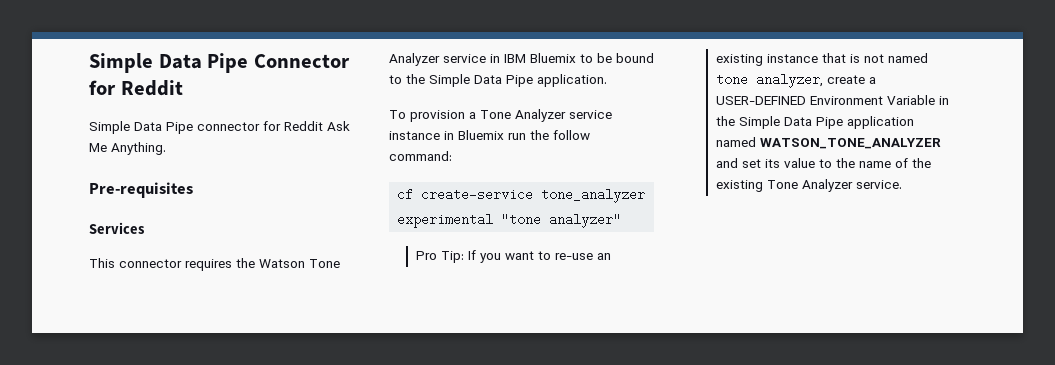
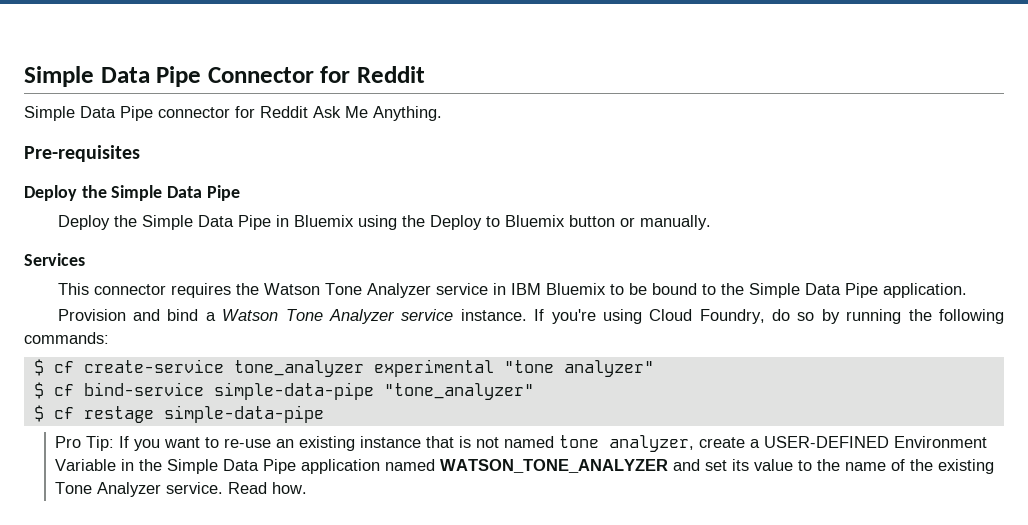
  Pre-requisites
+ Deploy the Simple Data Pipe
+ Deploy the Simple Data Pipe in Bluemix using the Deploy to Bluemix button or manually.
- To provision a Tone Analyzer service instance in Bluemix run the follow command:
- cf create-service tone_analyzer experimental "tone analyzer"
+ Provision and bind a Watson Tone Analyzer service instance. If you're using Cloud Foundry, do so by running the following commands:
+ $ cf create-service tone_analyzer experimental "tone analyzer"
+ $ cf bind-service simple-data-pipe "tone_analyzer"
+ $ cf restage simple-data-pipe
+ Read how.

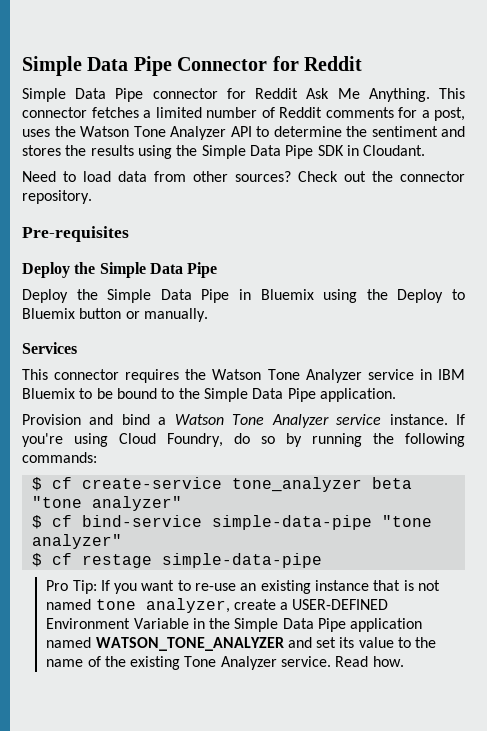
+ This connector fetches a limited number of Reddit comments for a post, uses the Watson Tone Analyzer API to determine the sentiment and stores the results using the Simple Data Pipe SDK in Cloudant.
+ Need to load data from other sources? Check out the connector repository.
- $ cf create-service tone_analyzer experimental "tone analyzer"
+ $ cf create-service tone_analyzer beta "tone analyzer"
- $ cf bind-service simple-data-pipe "tone_analyzer"
+ $ cf bind-service simple-data-pipe "tone analyzer"

